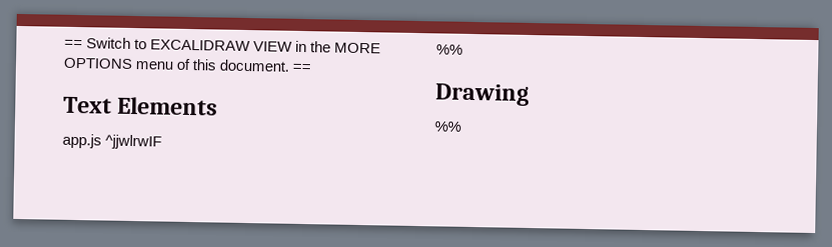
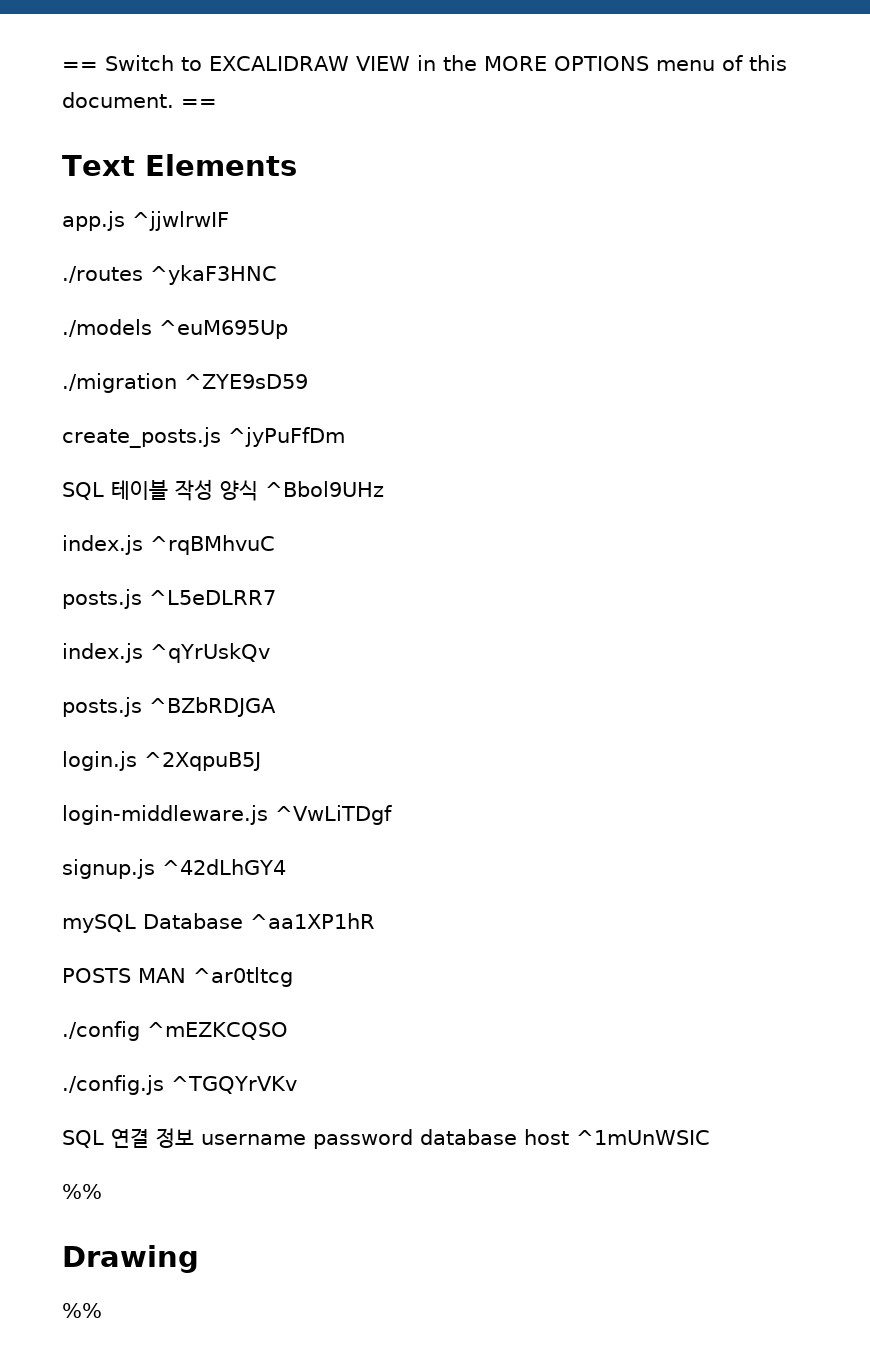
+ ./routes ^ykaF3HNC
+ ./models ^euM695Up
+ ./migration ^ZYE9sD59
+ create_posts.js ^jyPuFfDm
+ SQL 테이블 작성 양식 ^Bbol9UHz
+ index.js ^rqBMhvuC
+ posts.js ^L5eDLRR7
+ index.js ^qYrUskQv
+ posts.js ^BZbRDJGA
+ login.js ^2XqpuB5J
+ login-middleware.js ^VwLiTDgf
+ signup.js ^42dLhGY4
+ mySQL Database ^aa1XP1hR
+ POSTS MAN ^ar0tltcg
+ ./config ^mEZKCQSO
+ ./config.js ^TGQYrVKv
+ SQL 연결 정보 username password database host ^1mUnWSIC

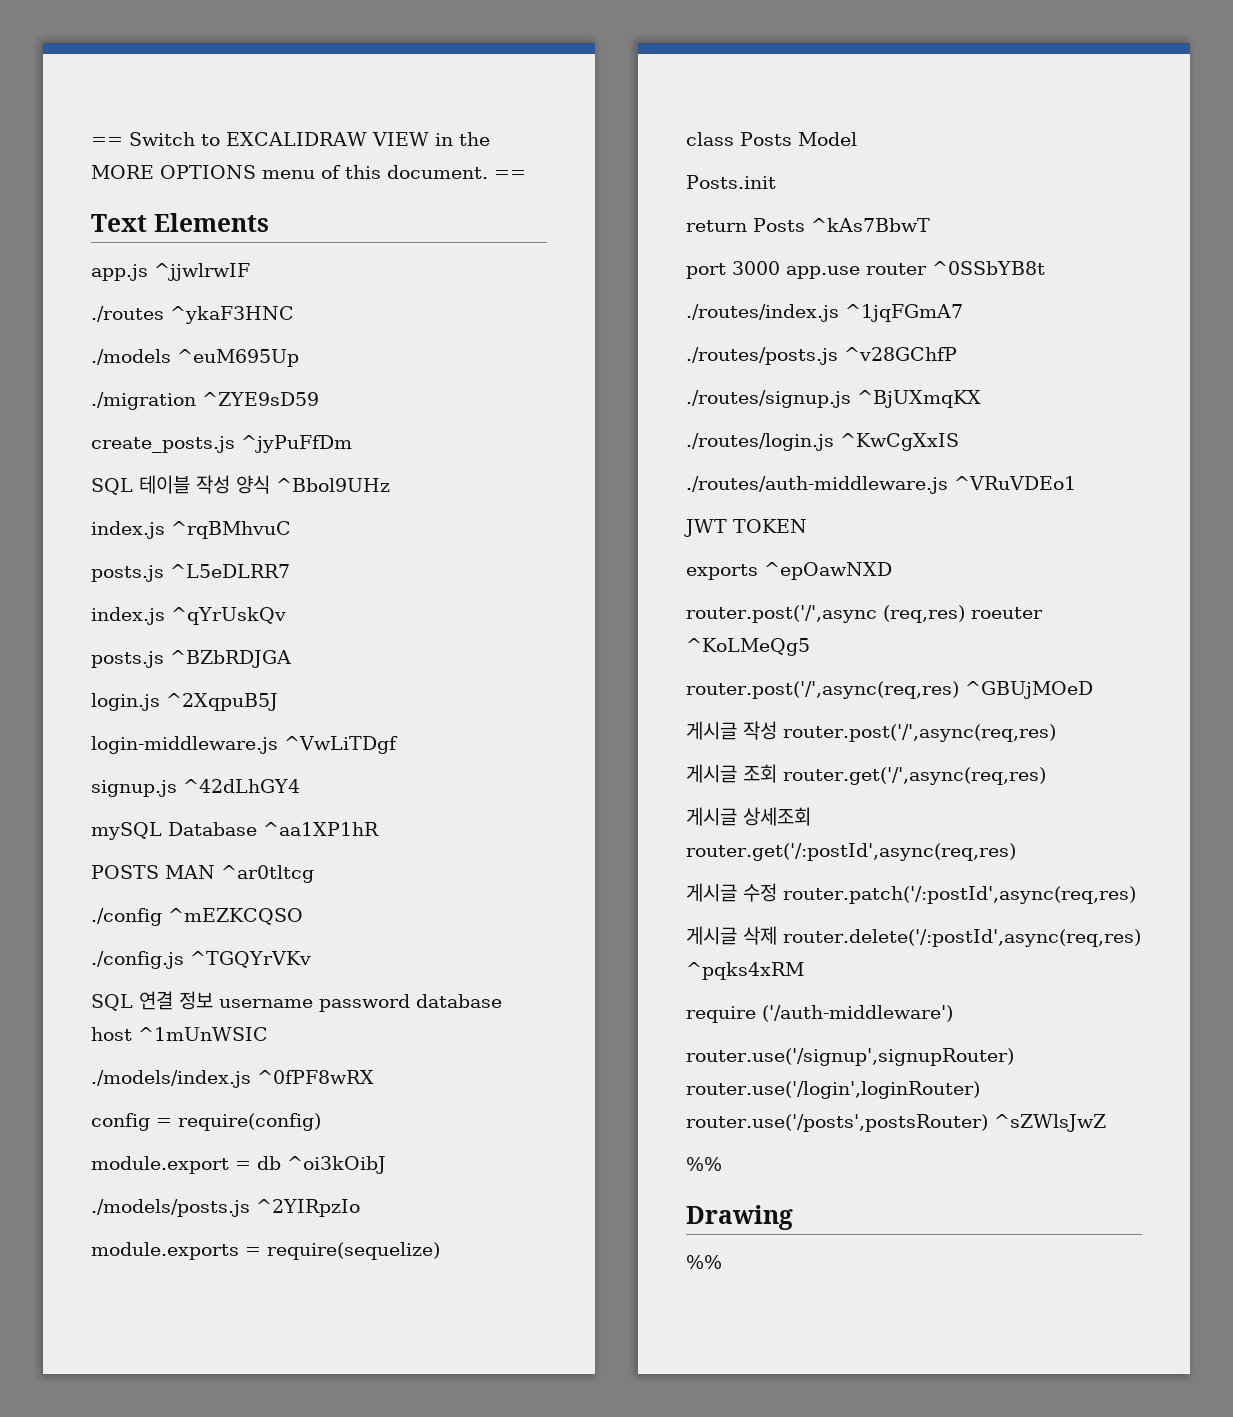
+ ./models/index.js ^0fPF8wRX
+ config = require(config)
+ module.export = db ^oi3kOibJ
+ ./models/posts.js ^2YIRpzIo
+ module.exports = require(sequelize)
+ class Posts Model
+ Posts.init
+ return Posts ^kAs7BbwT
+ port 3000 app.use router ^0SSbYB8t
+ ./routes/index.js ^1jqFGmA7
+ ./routes/posts.js ^v28GChfP
+ ./routes/signup.js ^BjUXmqKX
+ ./routes/login.js ^KwCgXxIS
+ ./routes/auth-middleware.js ^VRuVDEo1
+ JWT TOKEN
+ exports ^epOawNXD
+ router.post('/',async (req,res) roeuter ^KoLMeQg5
+ router.post('/',async(req,res) ^GBUjMOeD
+ 게시글 작성 router.post('/',async(req,res)
+ 게시글 조회 router.get('/',async(req,res)
+ 게시글 상세조회 router.get('/:postId',async(req,res)
+ 게시글 수정 router.patch('/:postId',async(req,res)
+ 게시글 삭제 router.delete('/:postId',async(req,res) ^pqks4xRM
+ require ('/auth-middleware')
+ router.use('/signup',signupRouter) router.use('/login',loginRouter) router.use('/posts',postsRouter) ^sZWlsJwZ

